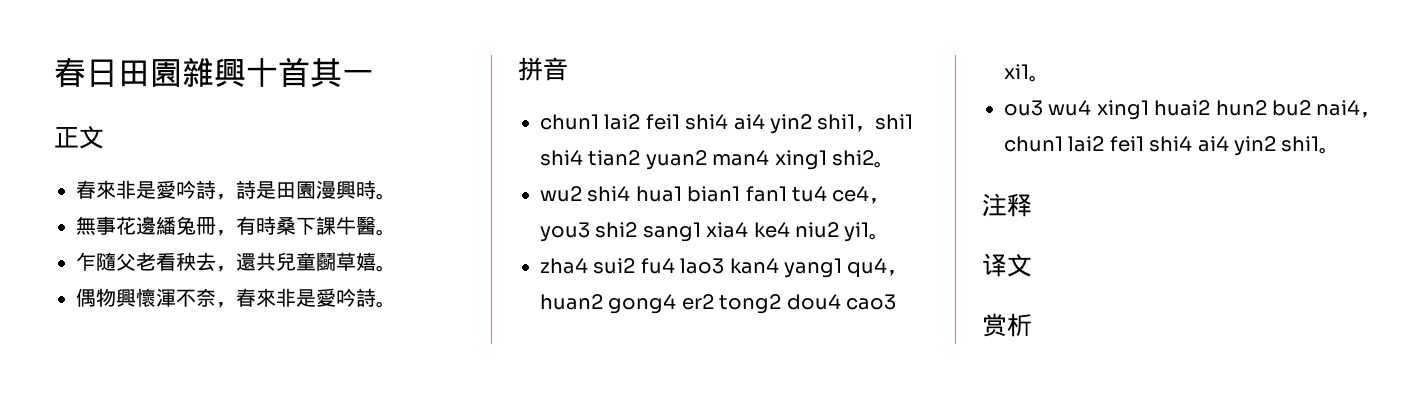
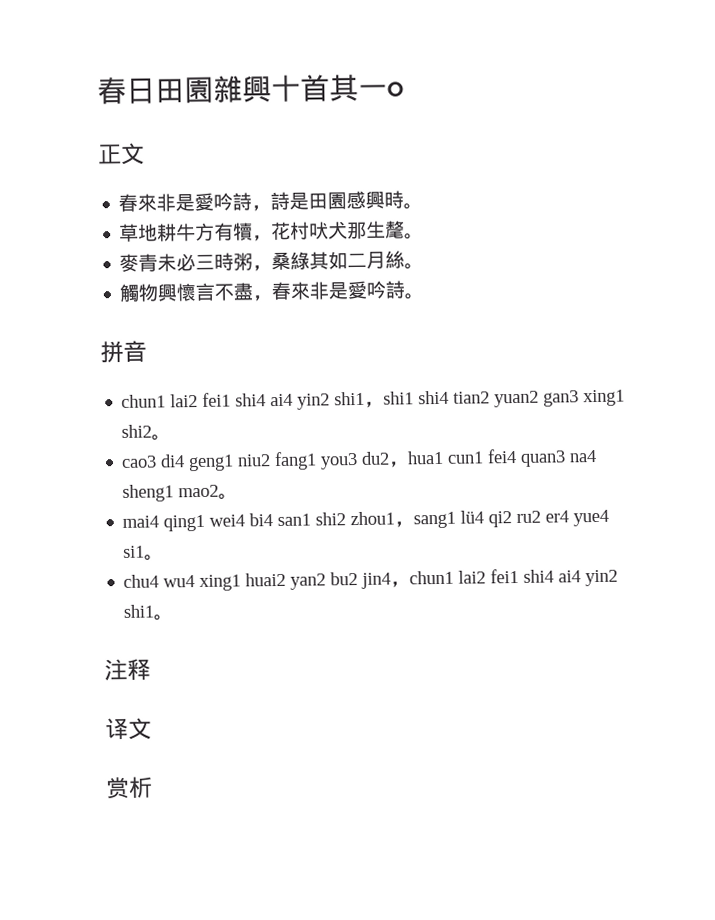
- 春日田園雜興十首其一
+ 春日田園雜興十首其一○
- 春來非是愛吟詩，詩是田園漫興時。
+ 春來非是愛吟詩，詩是田園感興時。
- 無事花邊繙兔冊，有時桑下課牛醫。
- 乍隨父老看秧去，還共兒童鬬草嬉。
- 偶物興懷渾不奈，春來非是愛吟詩。
+ 草地耕牛方有犢，花村吠犬那生氂。
+ 麥青未必三時粥，桑綠其如二月絲。
+ 觸物興懷言不盡，春來非是愛吟詩。
- chun1 lai2 fei1 shi4 ai4 yin2 shi1，shi1 shi4 tian2 yuan2 man4 xing1 shi2。
+ chun1 lai2 fei1 shi4 ai4 yin2 shi1，shi1 shi4 tian2 yuan2 gan3 xing1 shi2。
- wu2 shi4 hua1 bian1 fan1 tu4 ce4，you3 shi2 sang1 xia4 ke4 niu2 yi1。
- zha4 sui2 fu4 lao3 kan4 yang1 qu4，huan2 gong4 er2 tong2 dou4 cao3 xi1。
- ou3 wu4 xing1 huai2 hun2 bu2 nai4，chun1 lai2 fei1 shi4 ai4 yin2 shi1。
+ cao3 di4 geng1 niu2 fang1 you3 du2，hua1 cun1 fei4 quan3 na4 sheng1 mao2。
+ mai4 qing1 wei4 bi4 san1 shi2 zhou1，sang1 lü4 qi2 ru2 er4 yue4 si1。
+ chu4 wu4 xing1 huai2 yan2 bu2 jin4，chun1 lai2 fei1 shi4 ai4 yin2 shi1。

